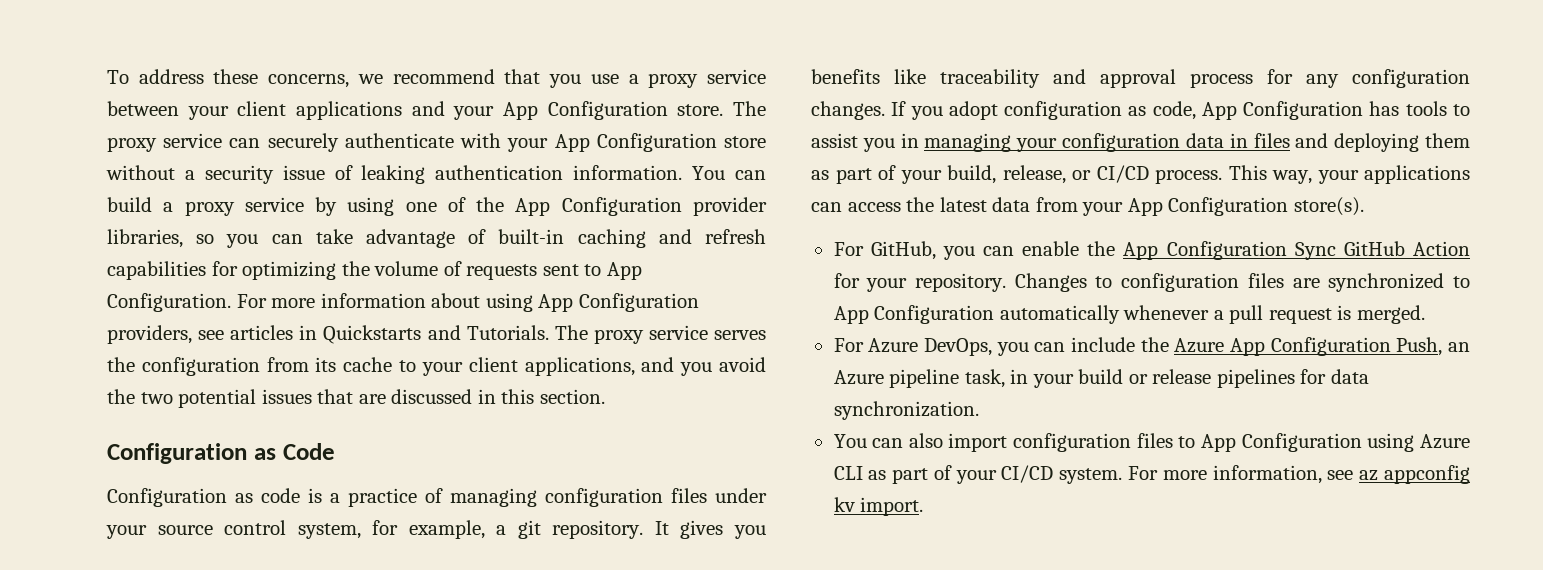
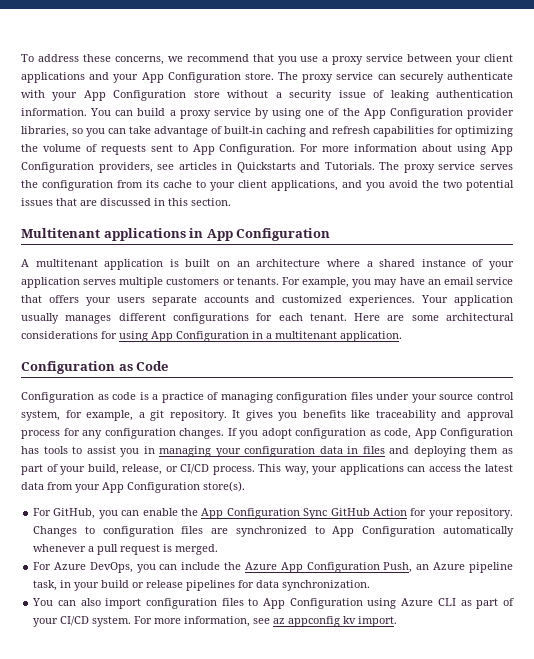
+ Multitenant applications in App Configuration
+ A multitenant application is built on an architecture where a shared instance of your application serves multiple customers or tenants. For example, you may have an email service that offers your users separate accounts and customized experiences. Your application usually manages different configurations for each tenant. Here are some architectural considerations for using App Configuration in a multitenant application.

